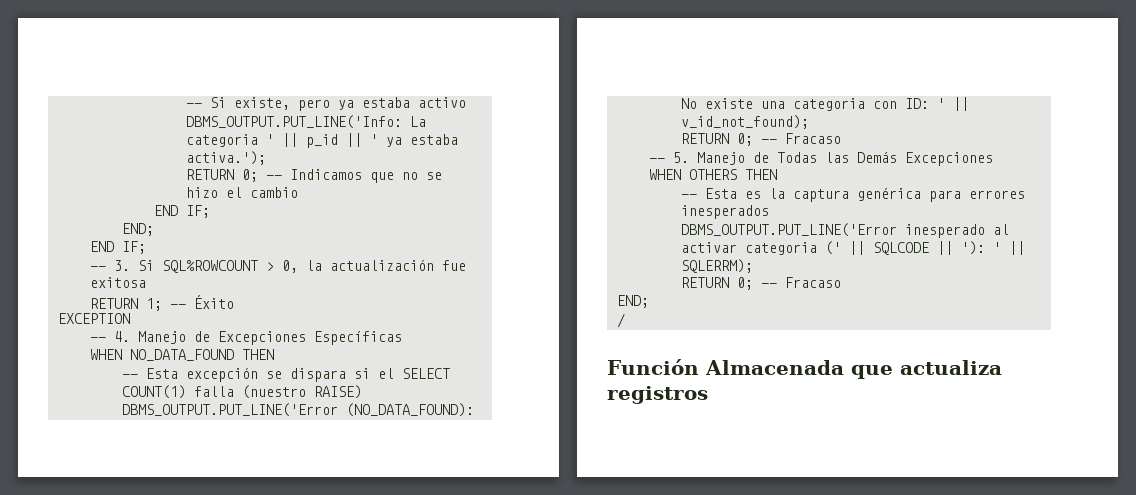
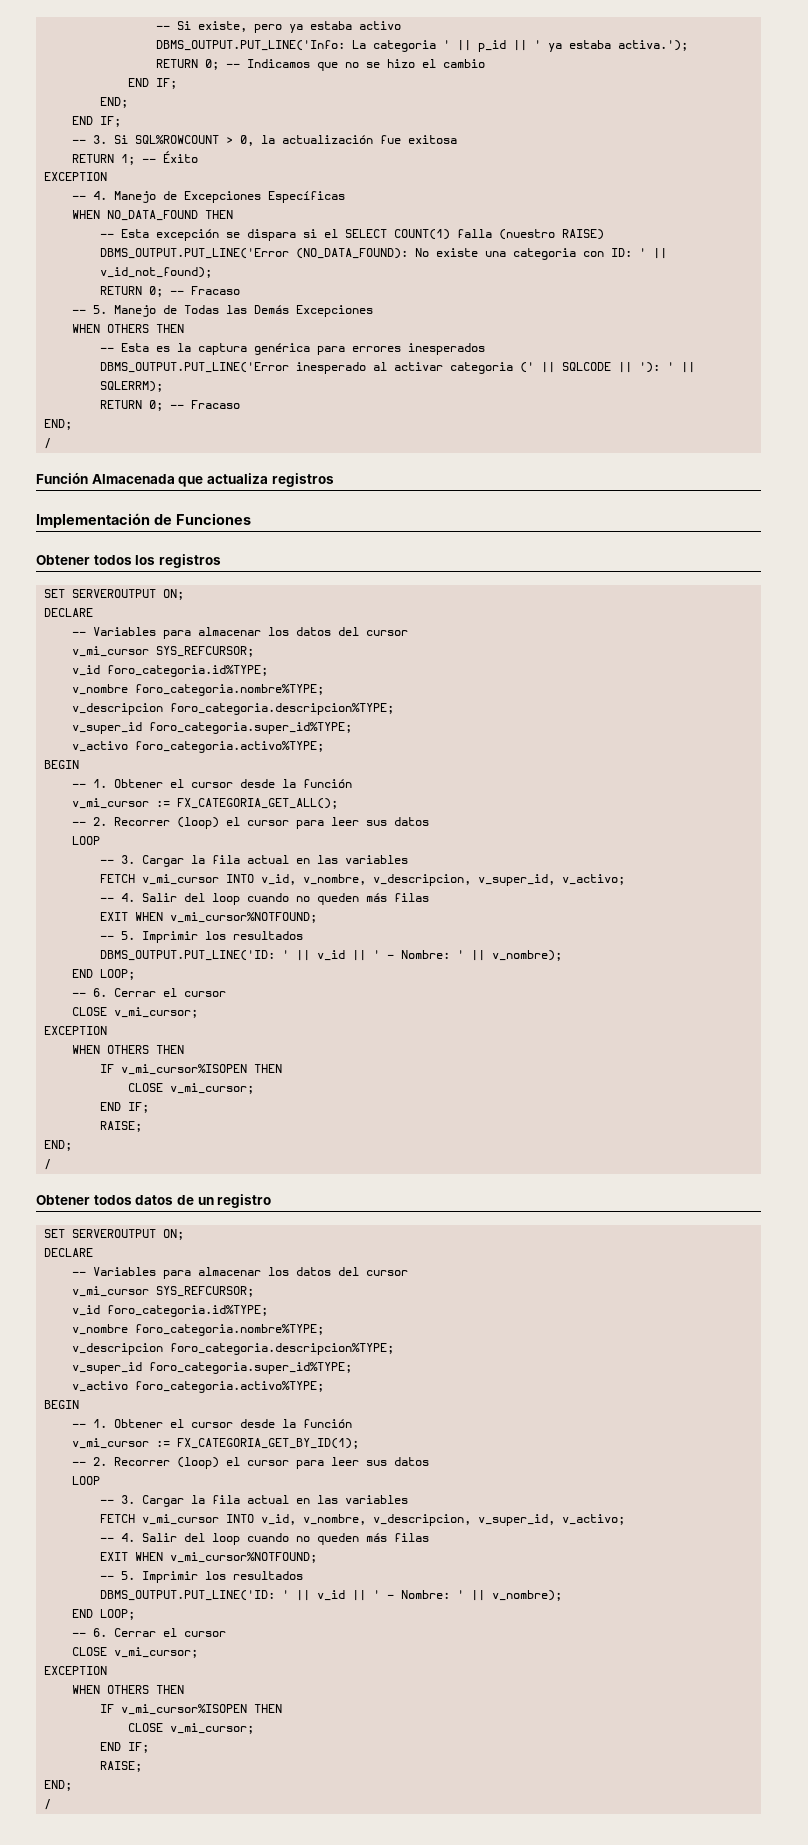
+ Implementación de Funciones
+ Obtener todos los registros
+ SET SERVEROUTPUT ON;
+ DECLARE
+ -- Variables para almacenar los datos del cursor
+ v_mi_cursor SYS_REFCURSOR;
+ v_id foro_categoria.id%TYPE;
+ v_nombre foro_categoria.nombre%TYPE;
+ v_descripcion foro_categoria.descripcion%TYPE;
+ v_super_id foro_categoria.super_id%TYPE;
+ v_activo foro_categoria.activo%TYPE;
+ BEGIN
+ -- 1. Obtener el cursor desde la función
+ v_mi_cursor := FX_CATEGORIA_GET_ALL();
+ -- 2. Recorrer (loop) el cursor para leer sus datos
+ LOOP
+ -- 3. Cargar la fila actual en las variables
+ FETCH v_mi_cursor INTO v_id, v_nombre, v_descripcion, v_super_id, v_activo;
+ -- 4. Salir del loop cuando no queden más filas
+ EXIT WHEN v_mi_cursor%NOTFOUND;
+ -- 5. Imprimir los resultados
+ DBMS_OUTPUT.PUT_LINE('ID: ' || v_id || ' - Nombre: ' || v_nombre);
+ END LOOP;
+ -- 6. Cerrar el cursor
+ CLOSE v_mi_cursor;
+ EXCEPTION
+ WHEN OTHERS THEN
+ IF v_mi_cursor%ISOPEN THEN
+ CLOSE v_mi_cursor;
+ END IF;
+ RAISE;
+ END;
+ /
+ Obtener todos datos de un registro
+ SET SERVEROUTPUT ON;
+ DECLARE
+ -- Variables para almacenar los datos del cursor
+ v_mi_cursor SYS_REFCURSOR;
+ v_id foro_categoria.id%TYPE;
+ v_nombre foro_categoria.nombre%TYPE;
+ v_descripcion foro_categoria.descripcion%TYPE;
+ v_super_id foro_categoria.super_id%TYPE;
+ v_activo foro_categoria.activo%TYPE;
+ BEGIN
+ -- 1. Obtener el cursor desde la función
+ v_mi_cursor := FX_CATEGORIA_GET_BY_ID(1);
+ -- 2. Recorrer (loop) el cursor para leer sus datos
+ LOOP
+ -- 3. Cargar la fila actual en las variables
+ FETCH v_mi_cursor INTO v_id, v_nombre, v_descripcion, v_super_id, v_activo;
+ -- 4. Salir del loop cuando no queden más filas
+ EXIT WHEN v_mi_cursor%NOTFOUND;
+ -- 5. Imprimir los resultados
+ DBMS_OUTPUT.PUT_LINE('ID: ' || v_id || ' - Nombre: ' || v_nombre);
+ END LOOP;
+ -- 6. Cerrar el cursor
+ CLOSE v_mi_cursor;
+ EXCEPTION
+ WHEN OTHERS THEN
+ IF v_mi_cursor%ISOPEN THEN
+ CLOSE v_mi_cursor;
+ END IF;
+ RAISE;
+ END;
+ /

